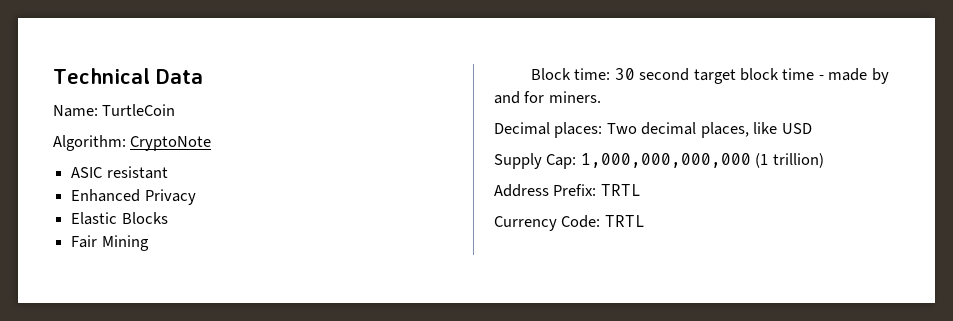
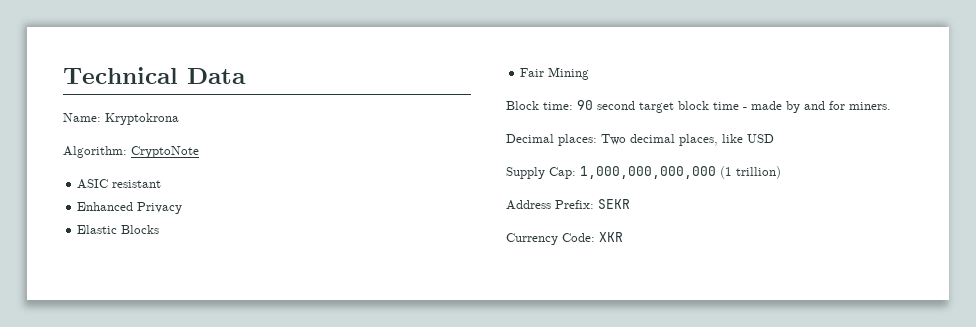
- Name: TurtleCoin
+ Name: Kryptokrona
- Block time: 30 second target block time - made by and for miners.
+ Block time: 90 second target block time - made by and for miners.
- Address Prefix: TRTL
+ Address Prefix: SEKR
- Currency Code: TRTL
+ Currency Code: XKR

